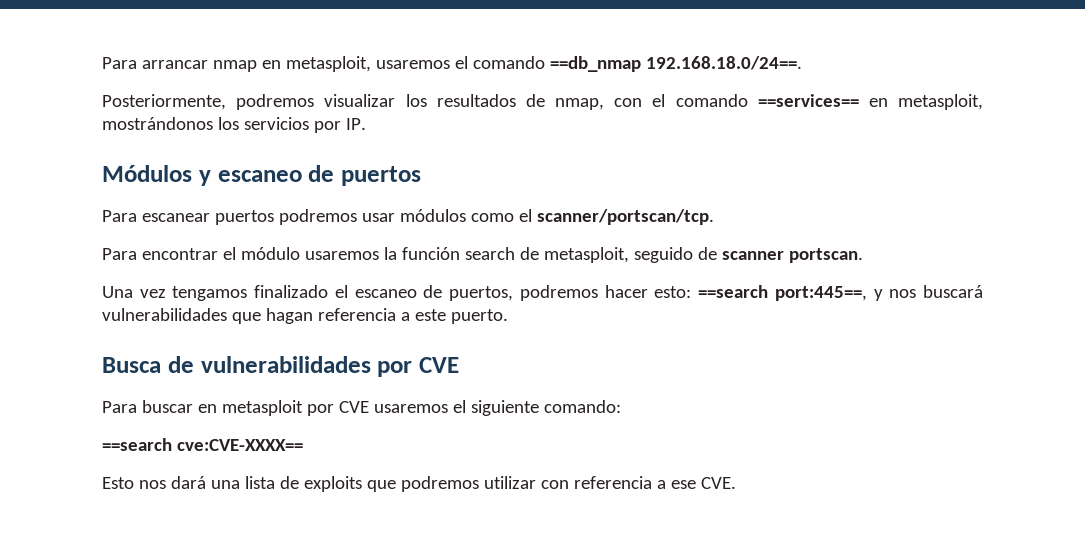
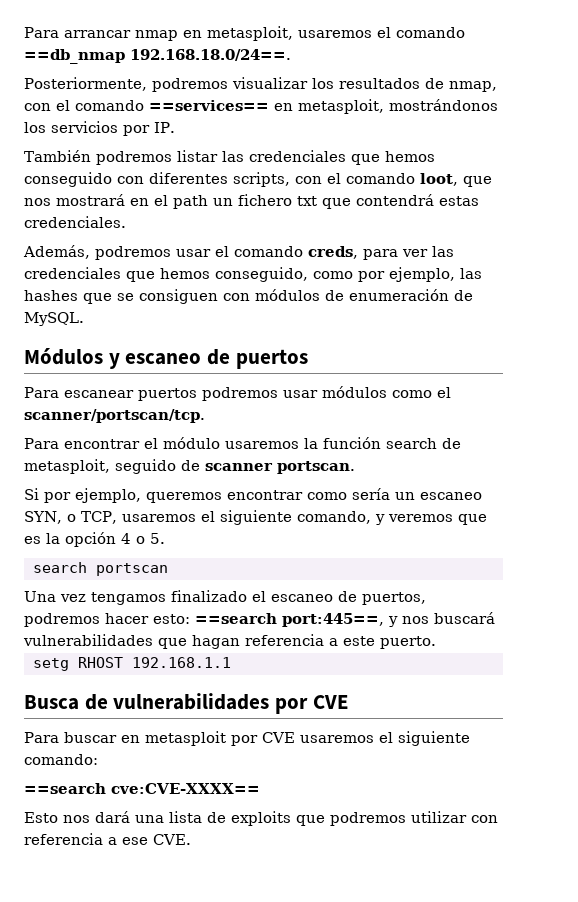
+ También podremos listar las credenciales que hemos conseguido con diferentes scripts, con el comando loot, que nos mostrará en el path un fichero txt que contendrá estas credenciales.
+ Además, podremos usar el comando creds, para ver las credenciales que hemos conseguido, como por ejemplo, las hashes que se consiguen con módulos de enumeración de MySQL.
+ Si por ejemplo, queremos encontrar como sería un escaneo SYN, o TCP, usaremos el siguiente comando, y veremos que es la opción 4 o 5.
+ search portscan
+ setg RHOST 192.168.1.1

